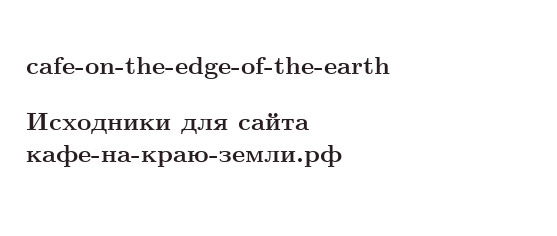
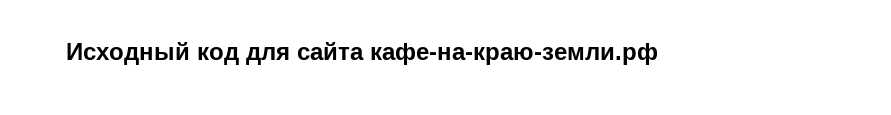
- cafe-on-the-edge-of-the-earth
- Исходники для сайта кафе-на-краю-земли.рф
+ Исходный код для сайта кафе-на-краю-земли.рф

